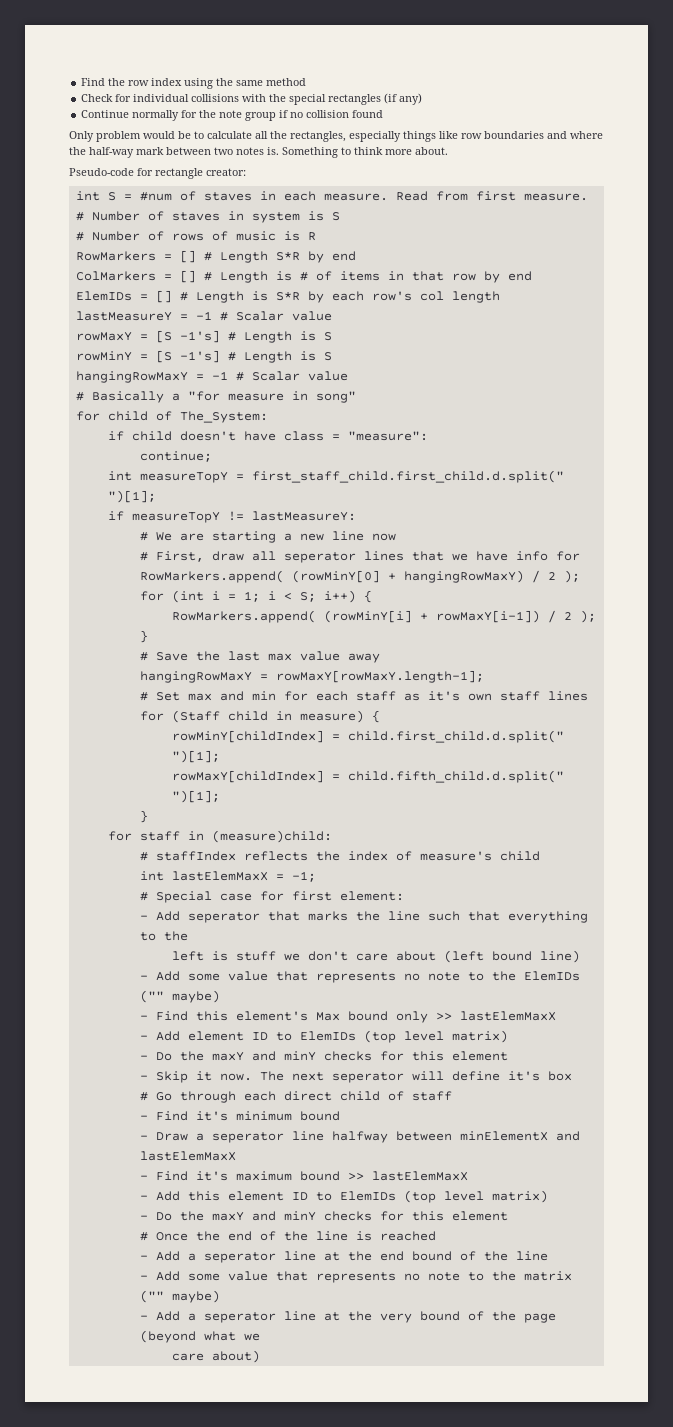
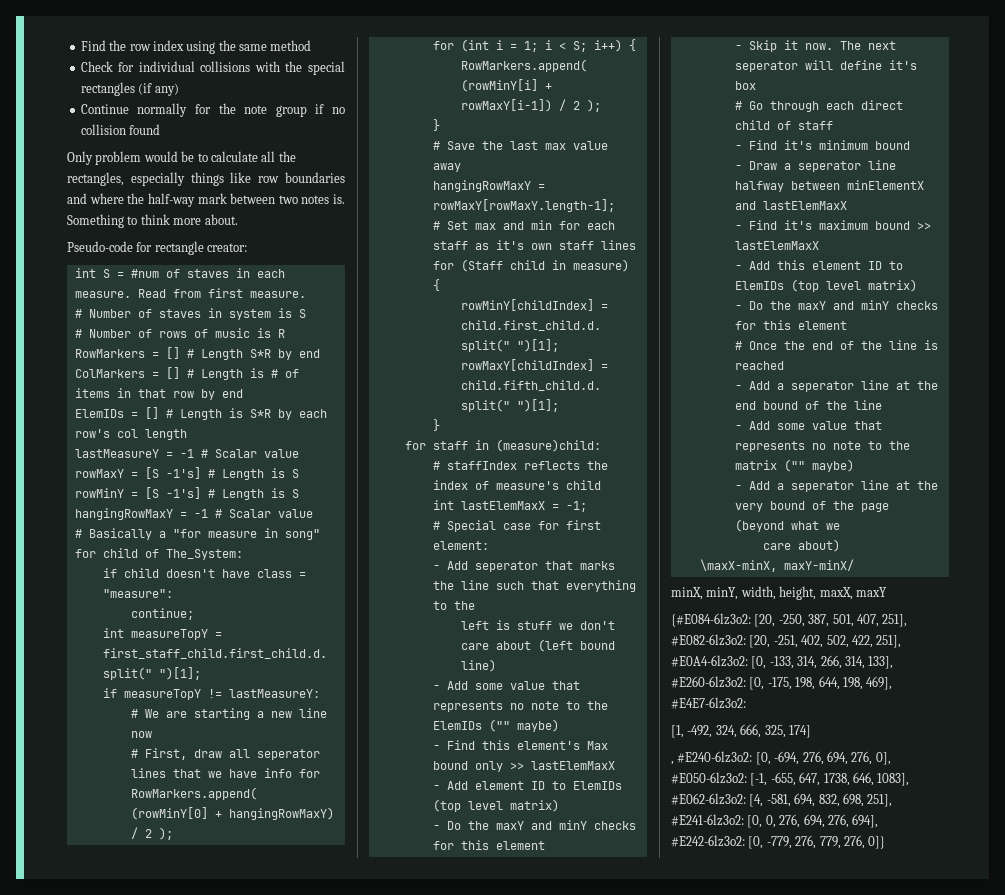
+ \maxX-minX, maxY-minX/
+ minX, minY, width, height, maxX, maxY
+ {#E084-6lz3o2: [20, -250, 387, 501, 407, 251], #E082-6lz3o2: [20, -251, 402, 502, 422, 251], #E0A4-6lz3o2: [0, -133, 314, 266, 314, 133], #E260-6lz3o2: [0, -175, 198, 644, 198, 469], #E4E7-6lz3o2:
+ [1, -492, 324, 666, 325, 174]
+ , #E240-6lz3o2: [0, -694, 276, 694, 276, 0], #E050-6lz3o2: [-1, -655, 647, 1738, 646, 1083], #E062-6lz3o2: [4, -581, 694, 832, 698, 251], #E241-6lz3o2: [0, 0, 276, 694, 276, 694], #E242-6lz3o2: [0, -779, 276, 779, 276, 0]}

